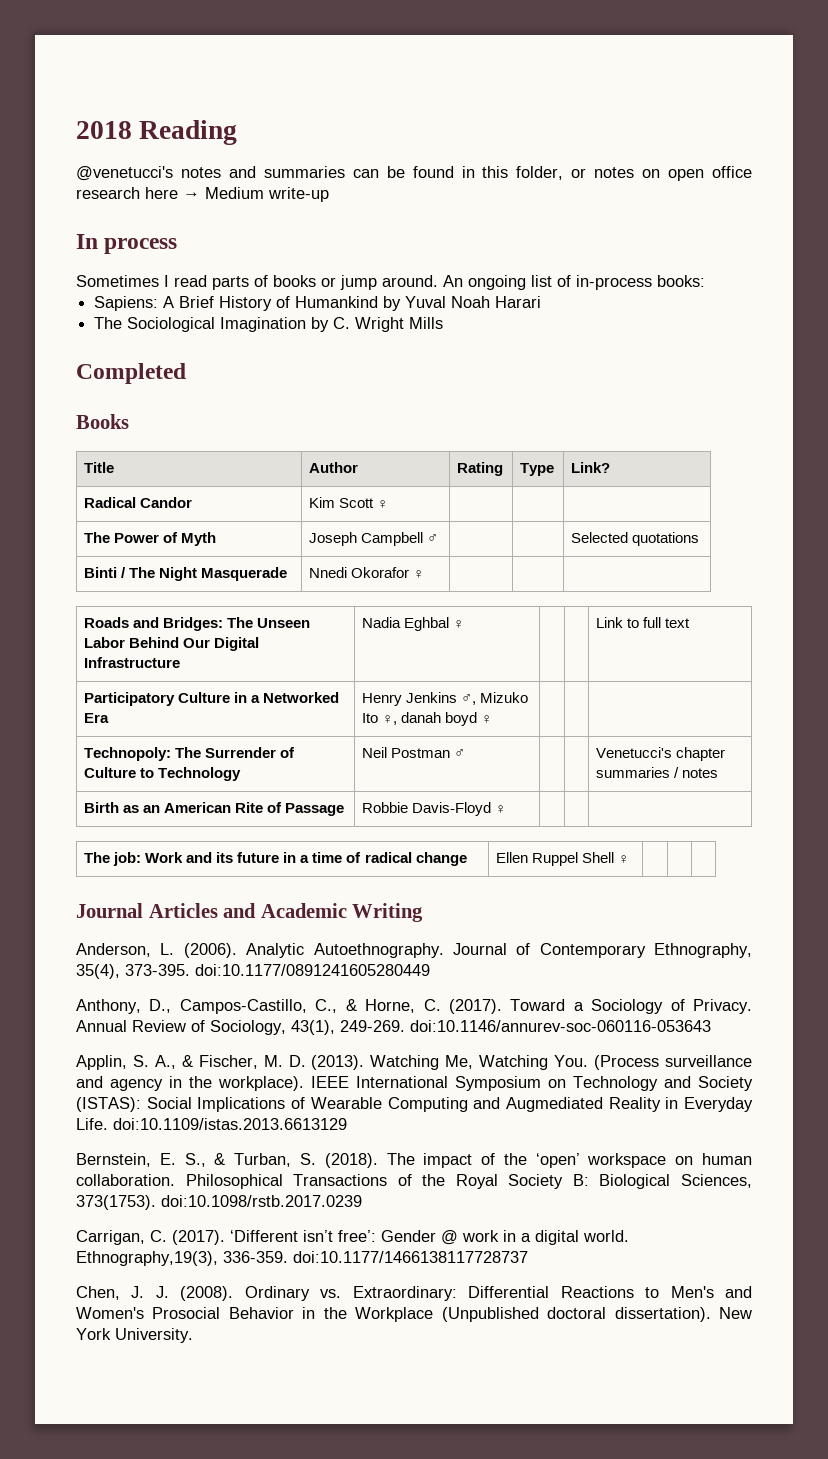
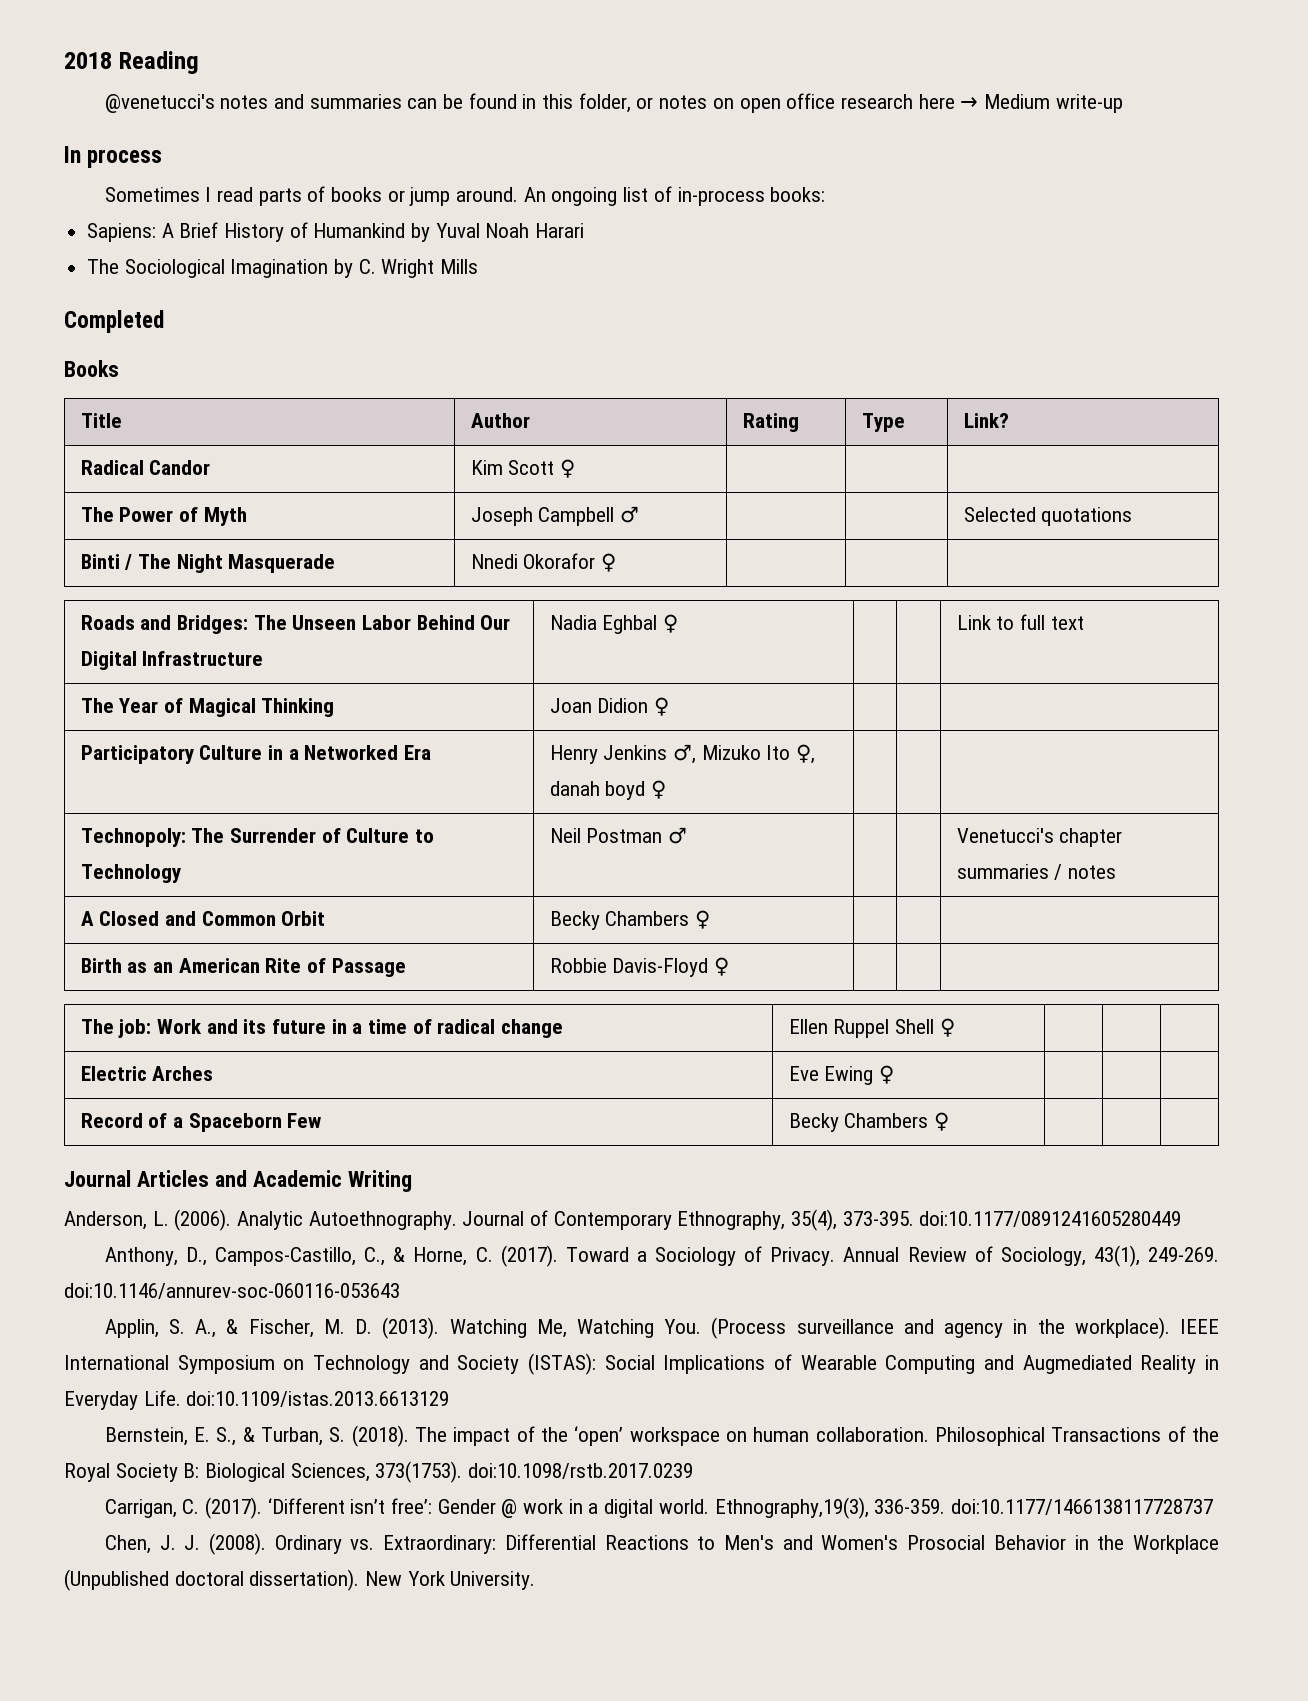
+ The Year of Magical Thinking | Joan Didion ♀ | | |
+ A Closed and Common Orbit | Becky Chambers ♀ | | |
+ Electric Arches | Eve Ewing ♀ | | |
+ Record of a Spaceborn Few | Becky Chambers ♀ | | |

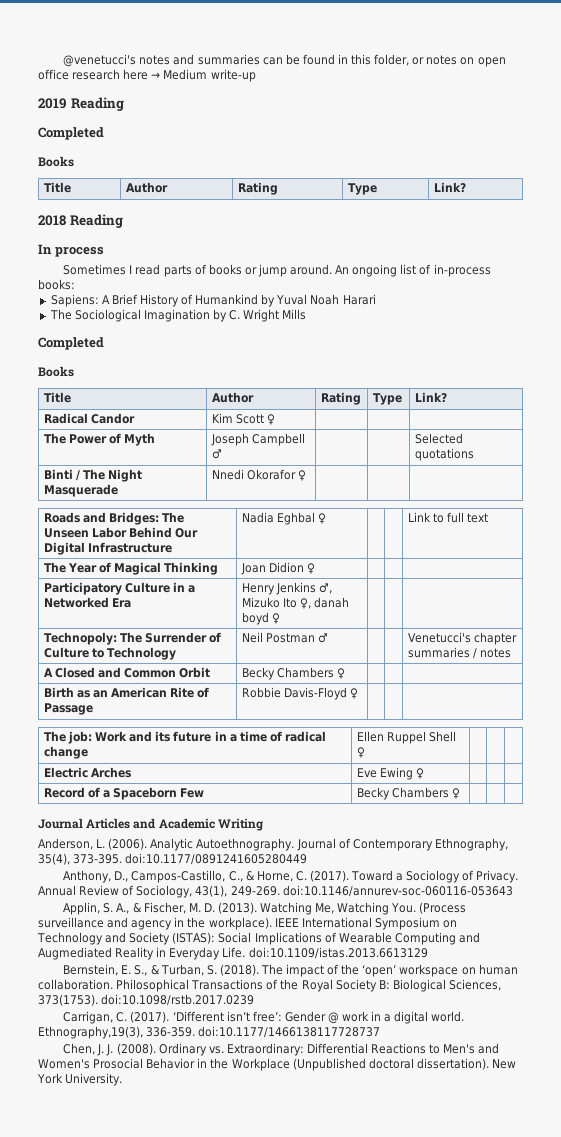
- 2018 Reading
+ 2019 Reading
+ Completed
+ Books
+ Title | Author | Rating | Type | Link?
+ 2018 Reading

